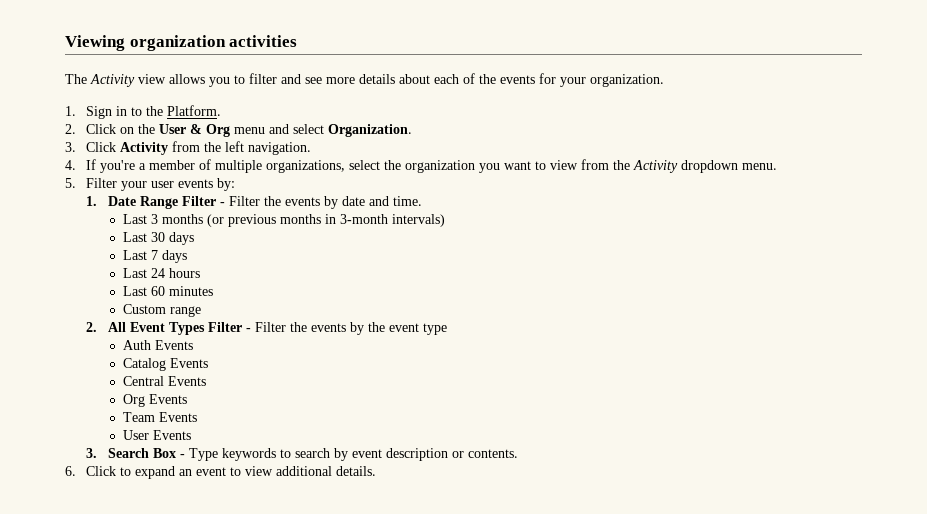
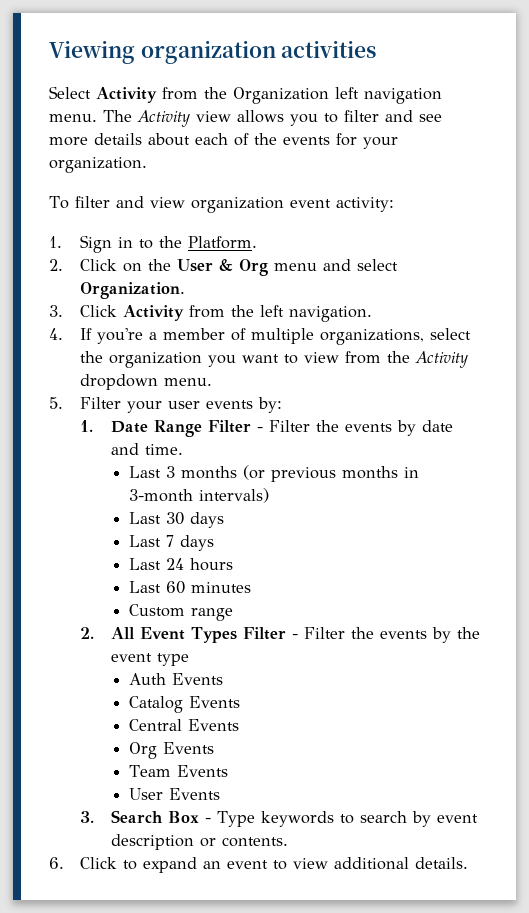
+ Select Activity from the Organization left navigation menu.
+ To filter and view organization event activity:

